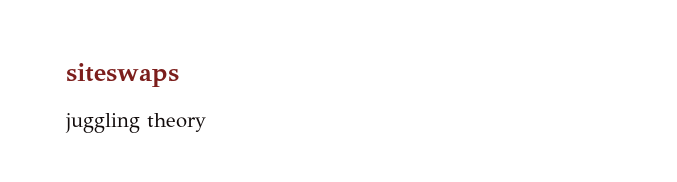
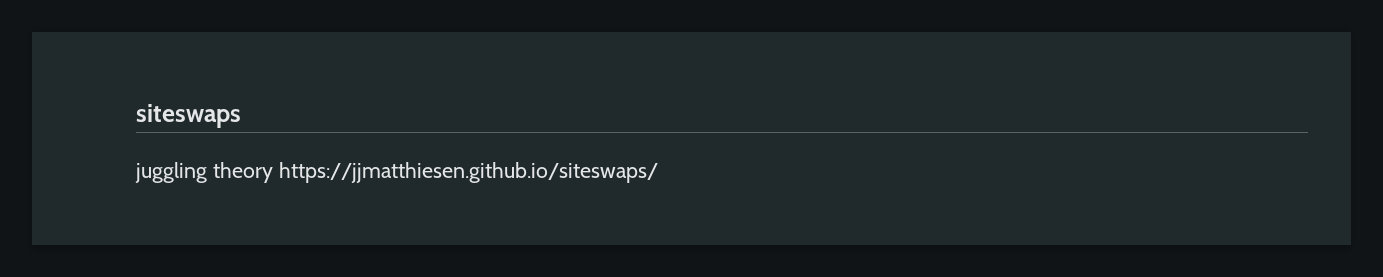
- juggling theory
+ juggling theory https://jjmatthiesen.github.io/siteswaps/

